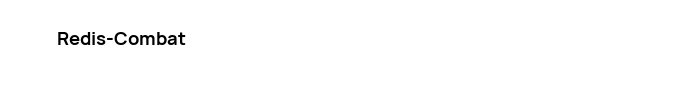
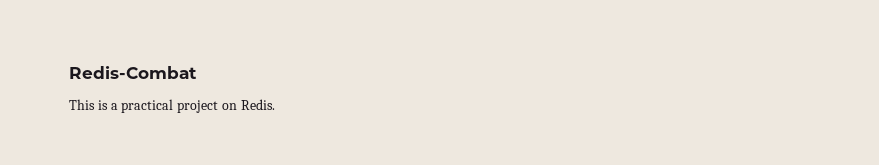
+ This is a practical project on Redis.

